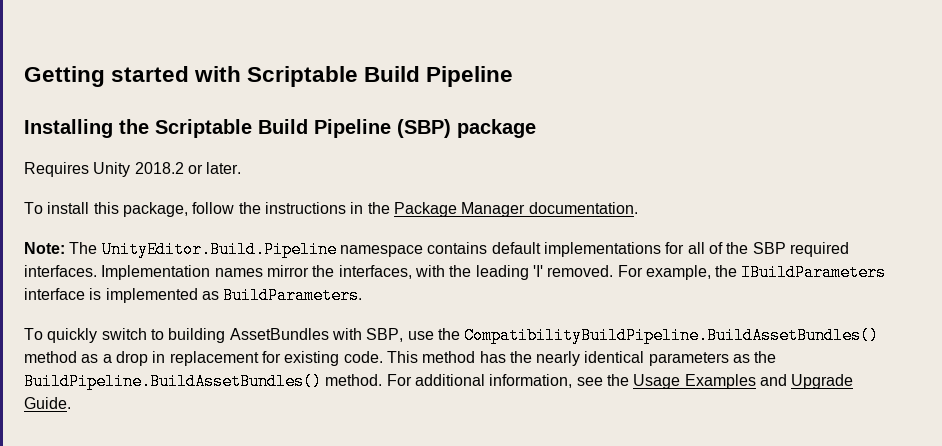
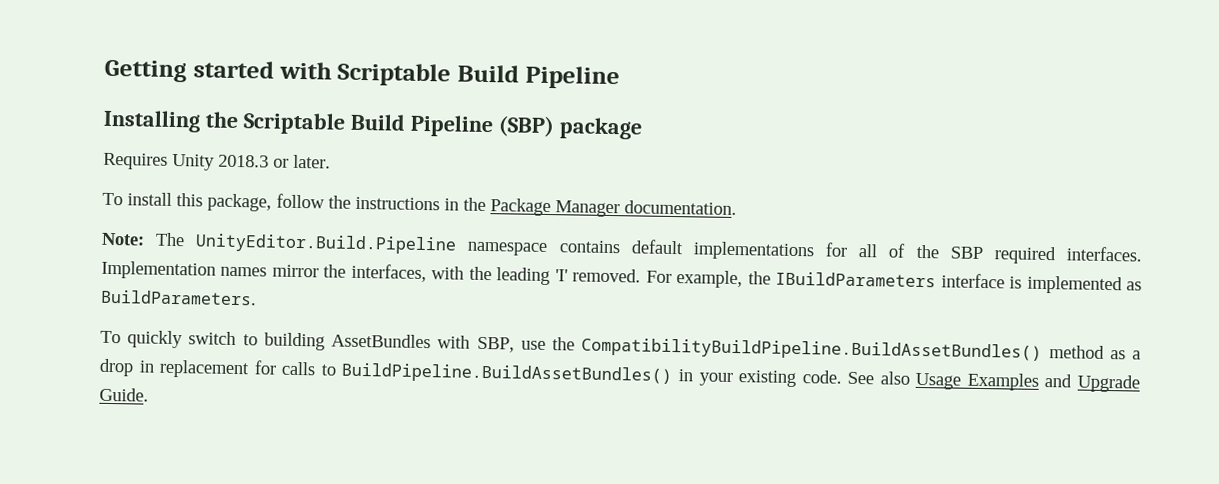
- Requires Unity 2018.2 or later.
+ Requires Unity 2018.3 or later.
- To quickly switch to building AssetBundles with SBP, use the CompatibilityBuildPipeline.BuildAssetBundles() method as a drop in replacement for existing code. This method has the nearly identical parameters as the BuildPipeline.BuildAssetBundles() method. For additional information, see the Usage Examples and Upgrade Guide.
+ To quickly switch to building AssetBundles with SBP, use the CompatibilityBuildPipeline.BuildAssetBundles() method as a drop in replacement for calls to BuildPipeline.BuildAssetBundles() in your existing code. See also Usage Examples and Upgrade Guide.

